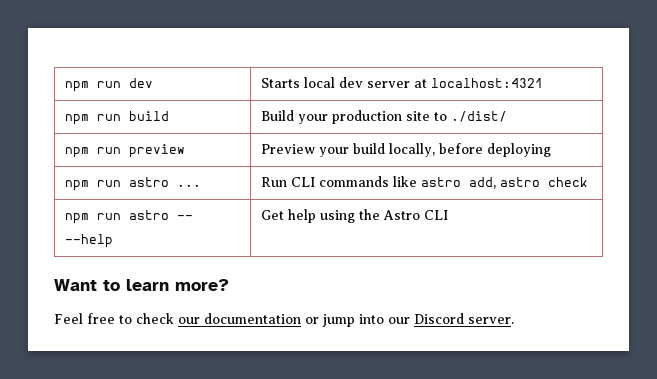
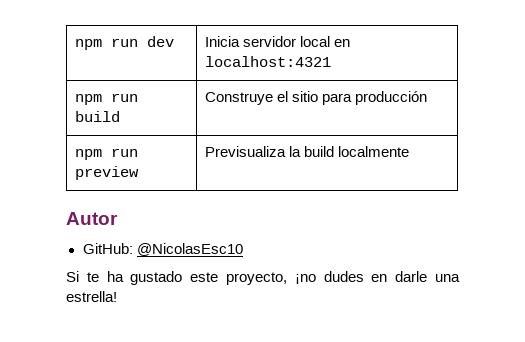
- npm run dev | Starts local dev server at localhost:4321
+ npm run dev | Inicia servidor local en localhost:4321
- npm run build | Build your production site to ./dist/
- npm run preview | Preview your build locally, before deploying
- npm run astro ... | Run CLI commands like astro add, astro check
- npm run astro -- --help | Get help using the Astro CLI
- Want to learn more?
- Feel free to check our documentation or jump into our Discord server.
+ npm run build | Construye el sitio para producción
+ npm run preview | Previsualiza la build localmente
+ Autor
+ GitHub: @NicolasEsc10
+ Si te ha gustado este proyecto, ¡no dudes en darle una estrella!

